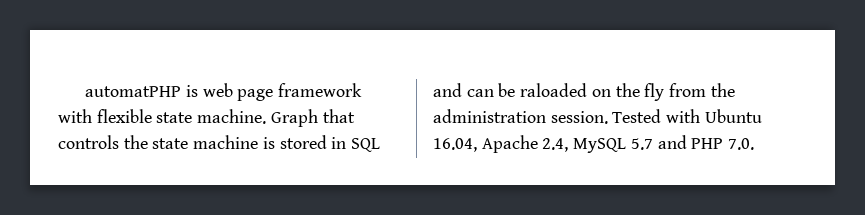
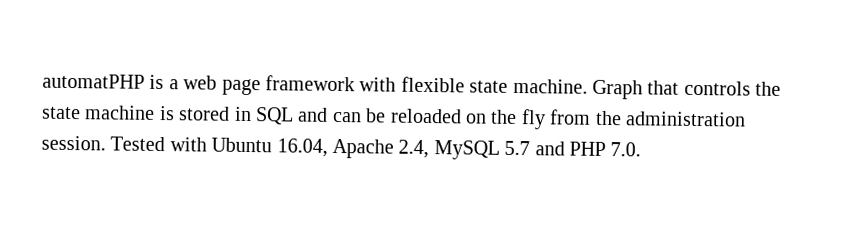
- automatPHP is web page framework with flexible state machine.
+ automatPHP is a web page framework with flexible state machine.
- Graph that controls the state machine is stored in SQL and can be raloaded on the fly from the administration session.
+ Graph that controls the state machine is stored in SQL and can be reloaded on the fly from the administration session.

